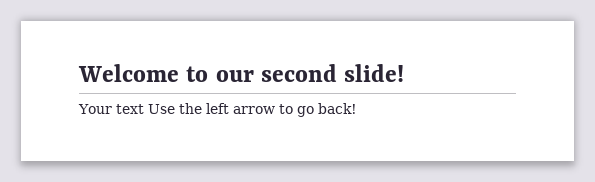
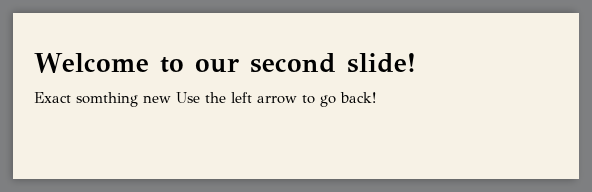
- Your text Use the left arrow to go back!
+ Exact somthing new Use the left arrow to go back!

